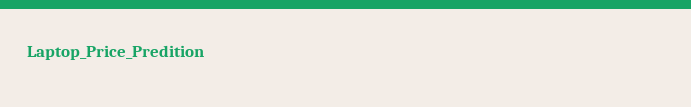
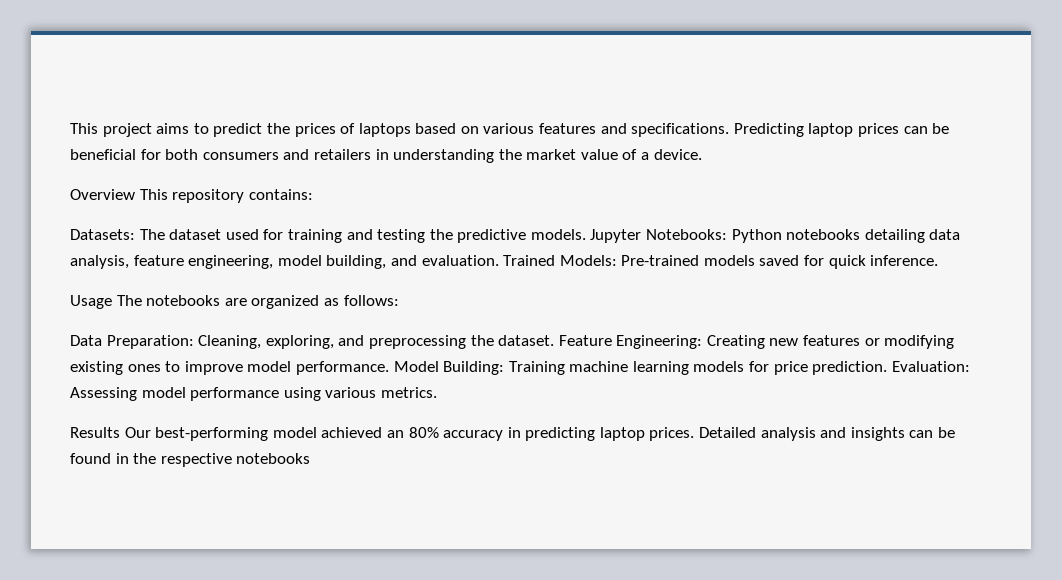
- Laptop_Price_Predition
+ This project aims to predict the prices of laptops based on various features and specifications. Predicting laptop prices can be beneficial for both consumers and retailers in understanding the market value of a device.
+ Overview This repository contains:
+ Datasets: The dataset used for training and testing the predictive models. Jupyter Notebooks: Python notebooks detailing data analysis, feature engineering, model building, and evaluation. Trained Models: Pre-trained models saved for quick inference.
+ Usage The notebooks are organized as follows:
+ Data Preparation: Cleaning, exploring, and preprocessing the dataset. Feature Engineering: Creating new features or modifying existing ones to improve model performance. Model Building: Training machine learning models for price prediction. Evaluation: Assessing model performance using various metrics.
+ Results Our best-performing model achieved an 80% accuracy in predicting laptop prices. Detailed analysis and insights can be found in the respective notebooks

